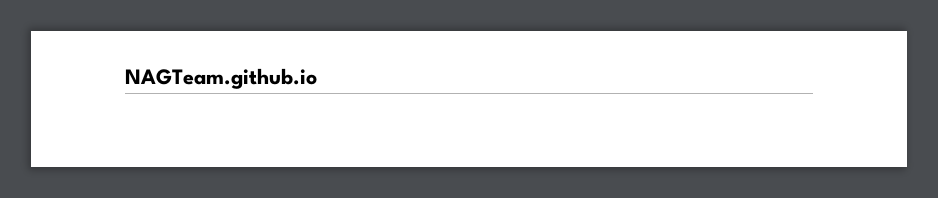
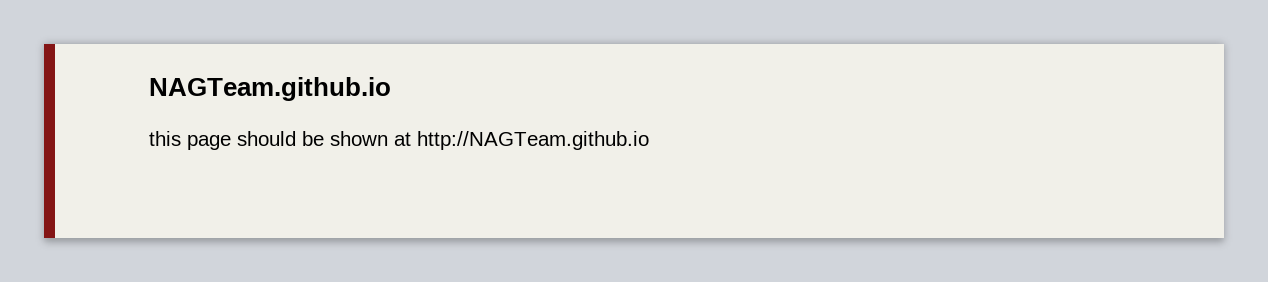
+ this page should be shown at http://NAGTeam.github.io

